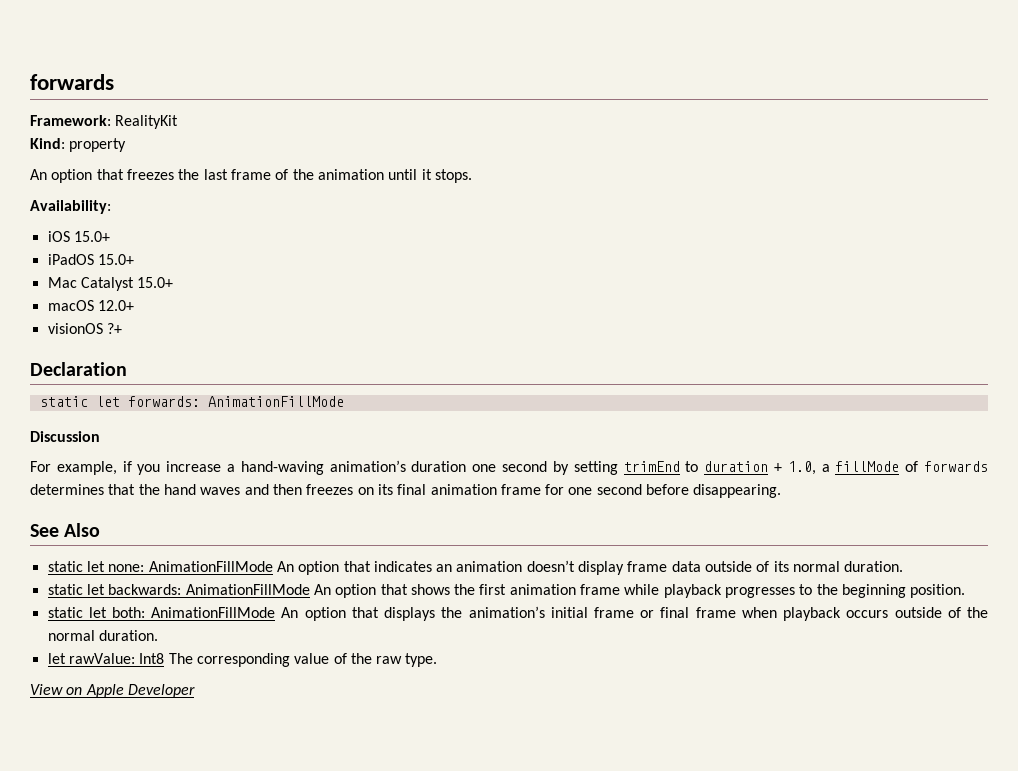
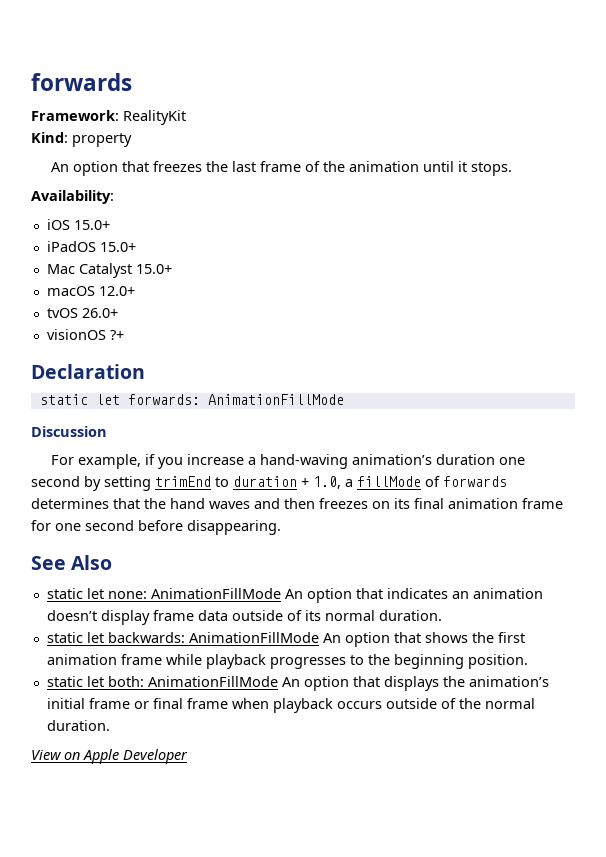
+ tvOS 26.0+
- let rawValue: Int8 The corresponding value of the raw type.

